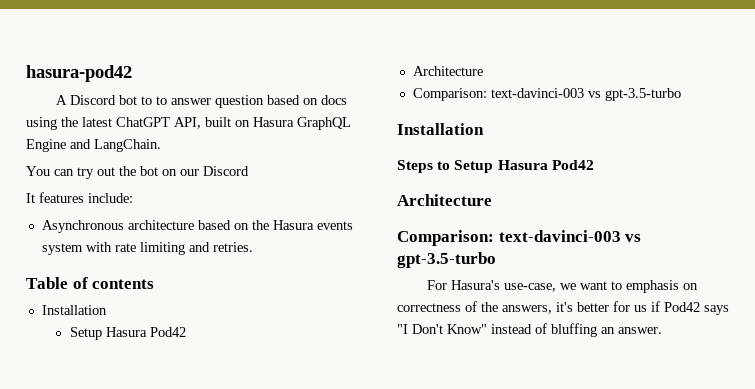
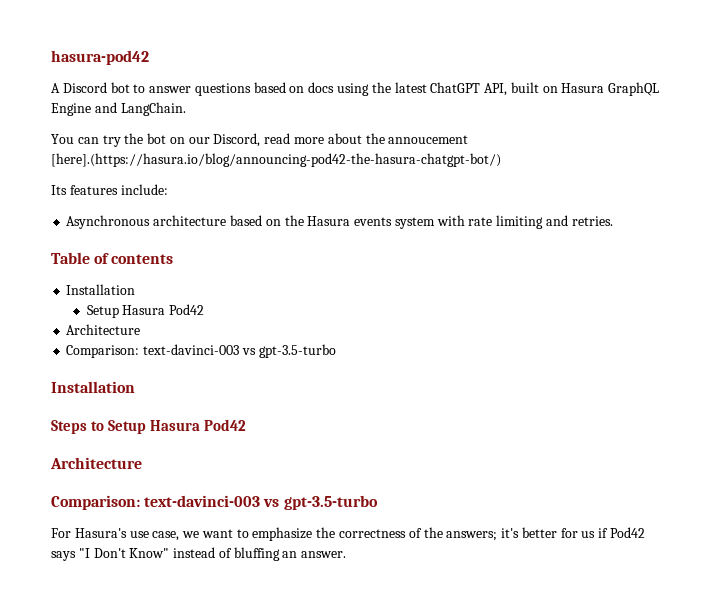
- A Discord bot to to answer question based on docs using the latest ChatGPT API, built on Hasura GraphQL Engine and LangChain.
+ A Discord bot to answer questions based on docs using the latest ChatGPT API, built on Hasura GraphQL Engine and LangChain.
- You can try out the bot on our Discord
- It features include:
+ You can try the bot on our Discord, read more about the annoucement [here].(https://hasura.io/blog/announcing-pod42-the-hasura-chatgpt-bot/)
+ Its features include:
- For Hasura's use-case, we want to emphasis on correctness of the answers, it's better for us if Pod42 says "I Don't Know" instead of bluffing an answer.
+ For Hasura's use case, we want to emphasize the correctness of the answers; it's better for us if Pod42 says "I Don't Know" instead of bluffing an answer.

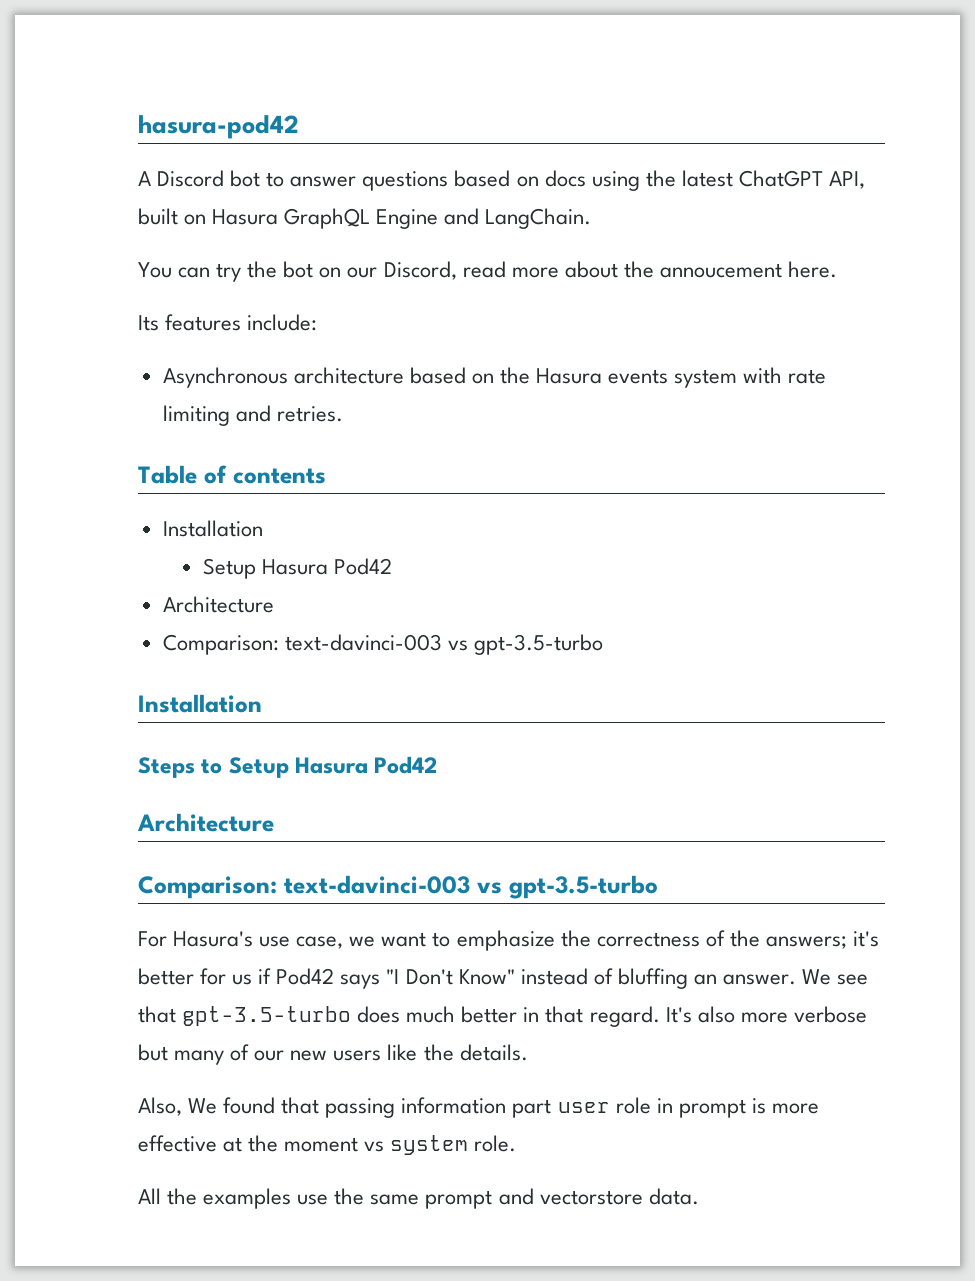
- You can try the bot on our Discord, read more about the annoucement [here].(https://hasura.io/blog/announcing-pod42-the-hasura-chatgpt-bot/)
+ You can try the bot on our Discord, read more about the annoucement here.
+ We see that gpt-3.5-turbo does much better in that regard. It's also more verbose but many of our new users like the details.
+ Also, We found that passing information part user role in prompt is more effective at the moment vs system role.
+ All the examples use the same prompt and vectorstore data.

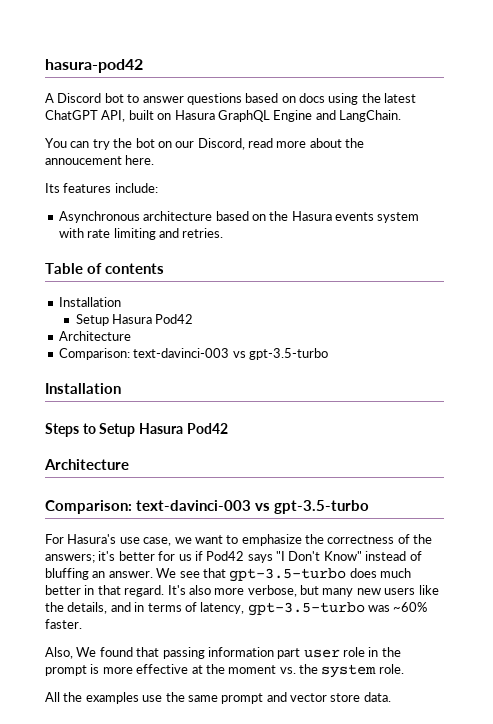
- It's also more verbose but many of our new users like the details.
+ It's also more verbose, but many new users like the details, and in terms of latency, gpt-3.5-turbo was ~60% faster.
- Also, We found that passing information part user role in prompt is more effective at the moment vs system role.
+ Also, We found that passing information part user role in the prompt is more effective at the moment vs. the system role.
- All the examples use the same prompt and vectorstore data.
+ All the examples use the same prompt and vector store data.

